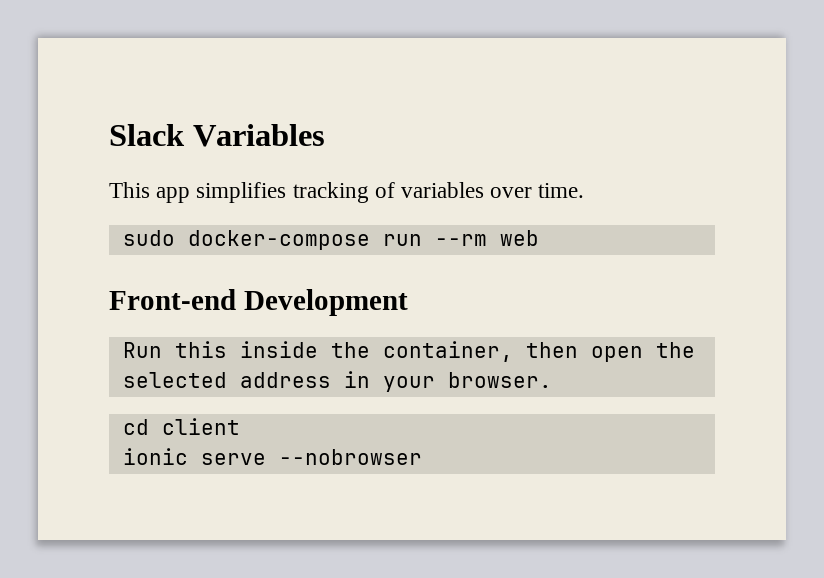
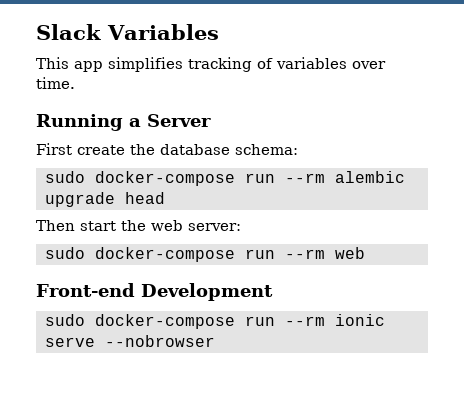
+ Running a Server
+ First create the database schema:
+ sudo docker-compose run --rm alembic upgrade head
+ Then start the web server:
- Run this inside the container, then open the selected address in your browser.
- cd client
- ionic serve --nobrowser
+ sudo docker-compose run --rm ionic serve --nobrowser

